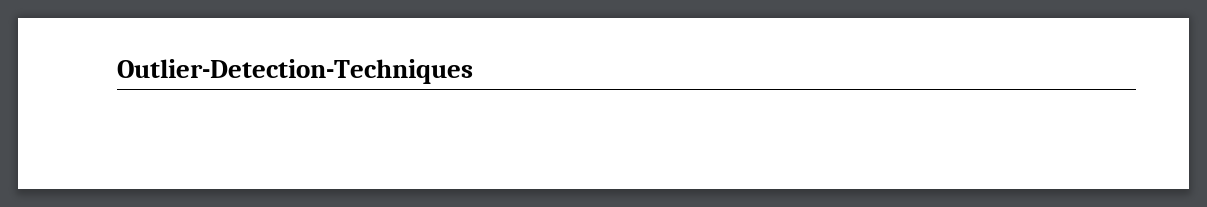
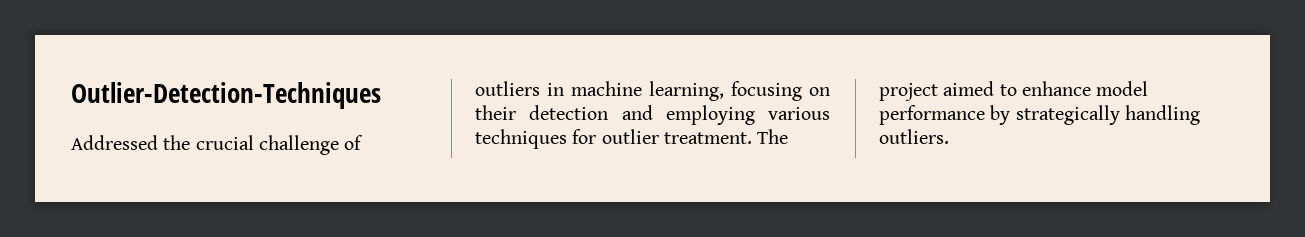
+ Addressed the crucial challenge of outliers in machine learning, focusing on their detection and employing various techniques for outlier treatment. The project aimed to enhance model performance by strategically handling outliers.

